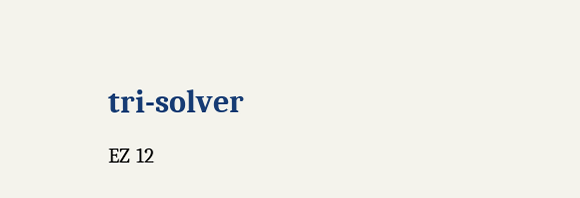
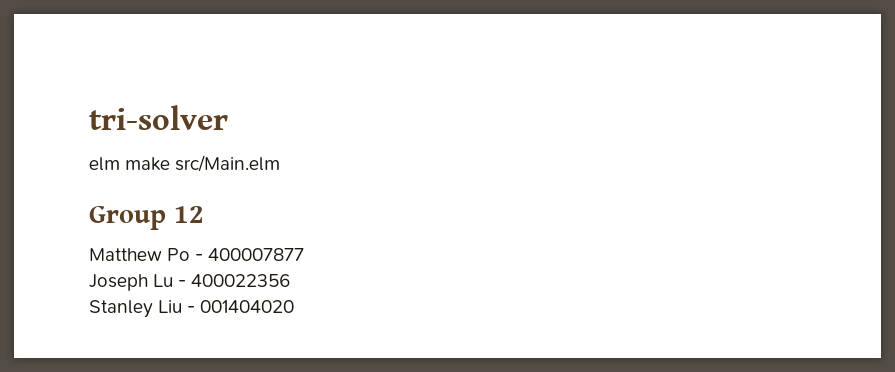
- EZ 12
+ elm make src/Main.elm
+ Group 12
+ Matthew Po - 400007877
+ Joseph Lu - 400022356
+ Stanley Liu - 001404020

